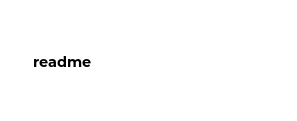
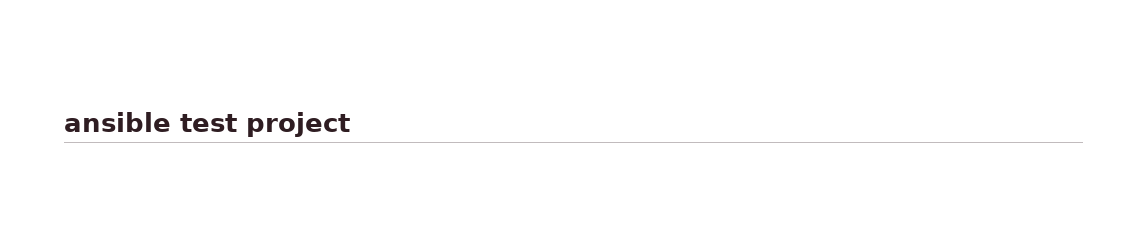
- readme
+ ansible test project

